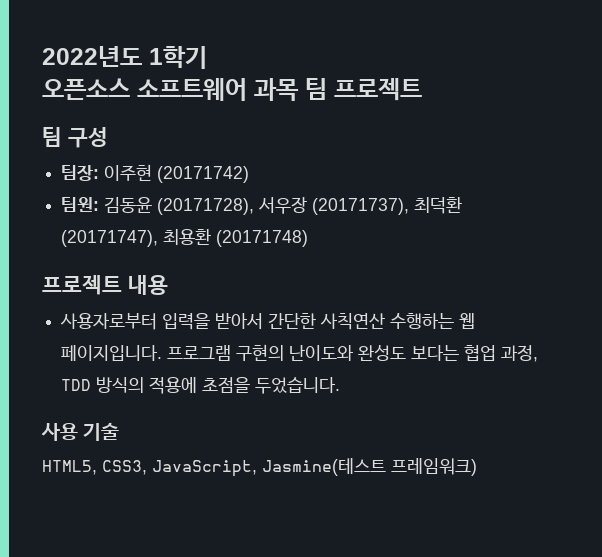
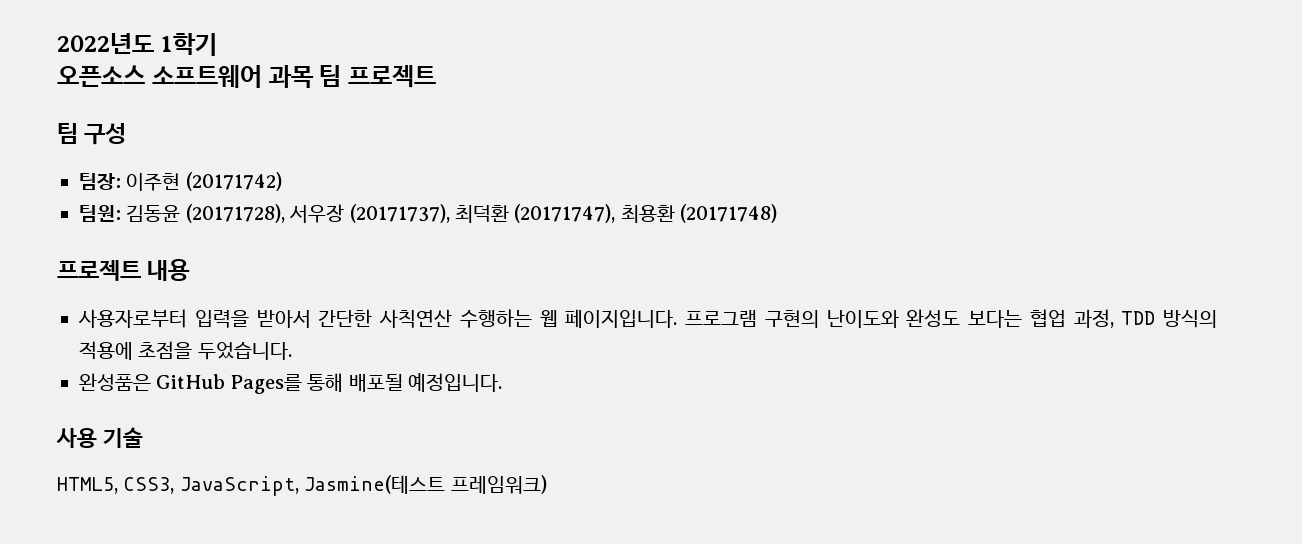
+ 완성품은 GitHub Pages를 통해 배포될 예정입니다.

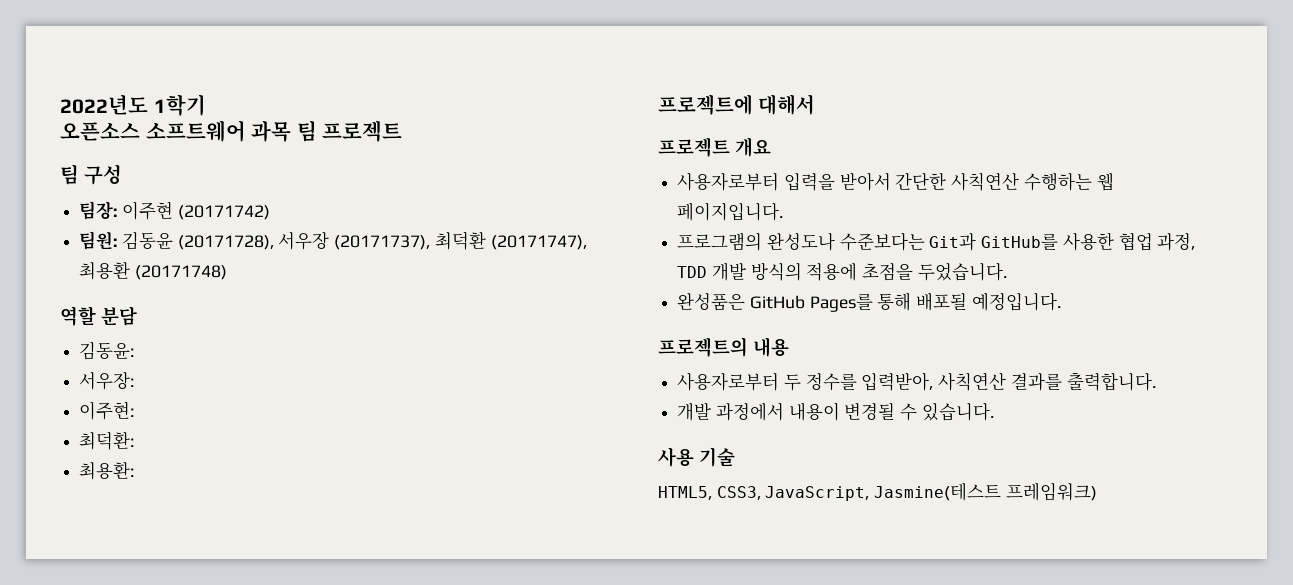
- 프로젝트 내용
+ 역할 분담
+ 김동윤:
+ 서우장:
+ 이주현:
+ 최덕환:
+ 최용환:
+ 프로젝트에 대해서
+ 프로젝트 개요
- 사용자로부터 입력을 받아서 간단한 사칙연산 수행하는 웹 페이지입니다. 프로그램 구현의 난이도와 완성도 보다는 협업 과정, TDD 방식의 적용에 초점을 두었습니다.
+ 사용자로부터 입력을 받아서 간단한 사칙연산 수행하는 웹 페이지입니다.
+ 프로그램의 완성도나 수준보다는 Git과 GitHub를 사용한 협업 과정, TDD 개발 방식의 적용에 초점을 두었습니다.
+ 프로젝트의 내용
+ 사용자로부터 두 정수를 입력받아, 사칙연산 결과를 출력합니다.
+ 개발 과정에서 내용이 변경될 수 있습니다.

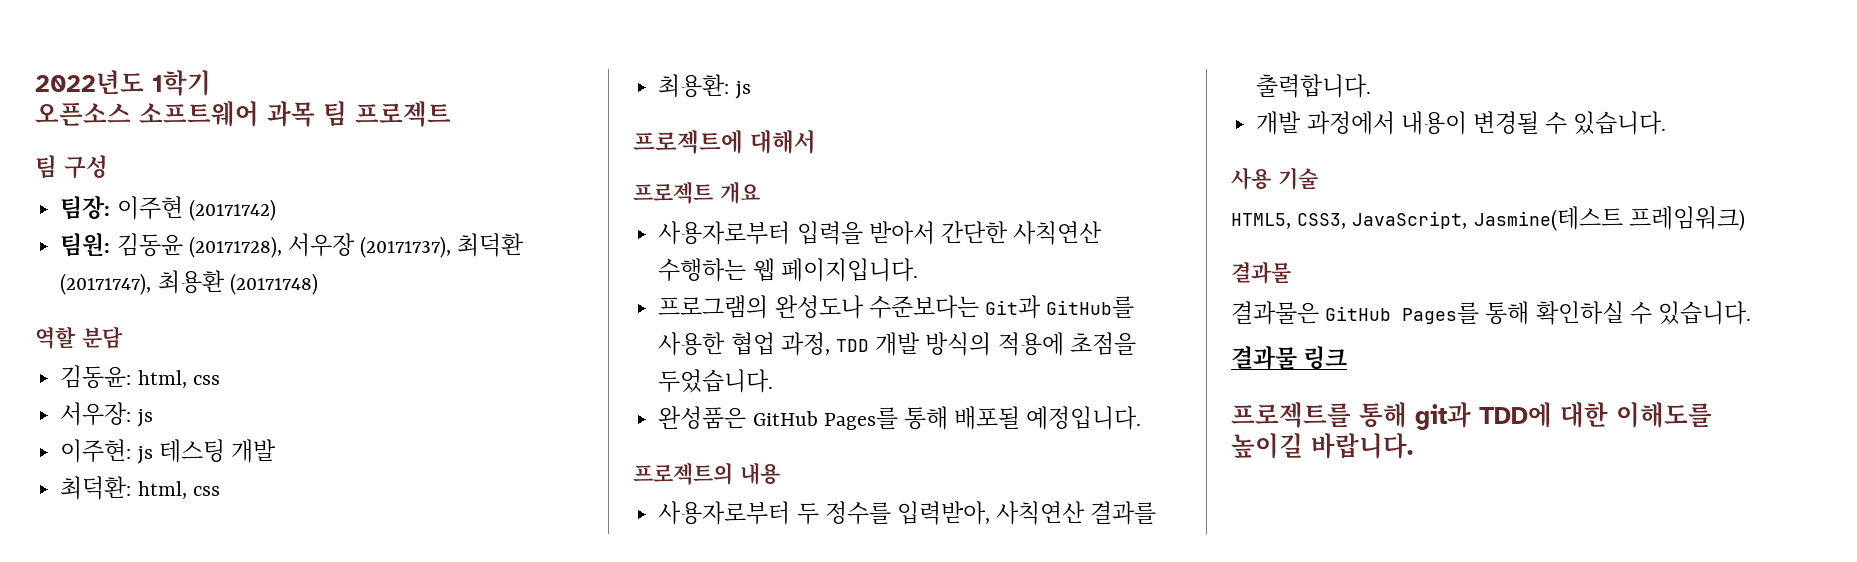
- 김동윤:
+ 김동윤: html, css
- 서우장:
+ 서우장: js
- 이주현:
+ 이주현: js 테스팅 개발
- 최덕환:
+ 최덕환: html, css
- 최용환:
+ 최용환: js
  HTML5, CSS3, JavaScript, Jasmine(테스트 프레임워크)
+ 결과물
+ 결과물은 GitHub Pages를 통해 확인하실 수 있습니다.
+ 결과물 링크
+ 프로젝트를 통해 git과 TDD에 대한 이해도를 높이길 바랍니다.

